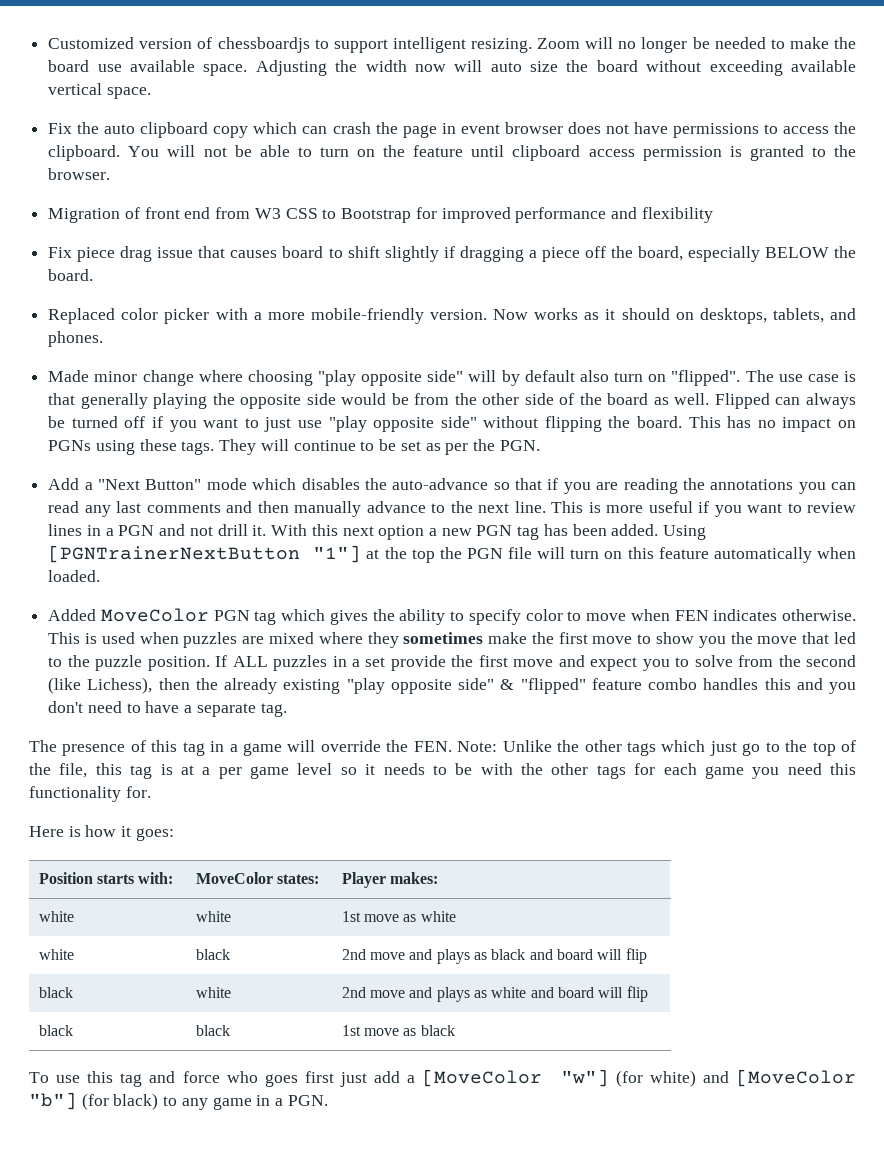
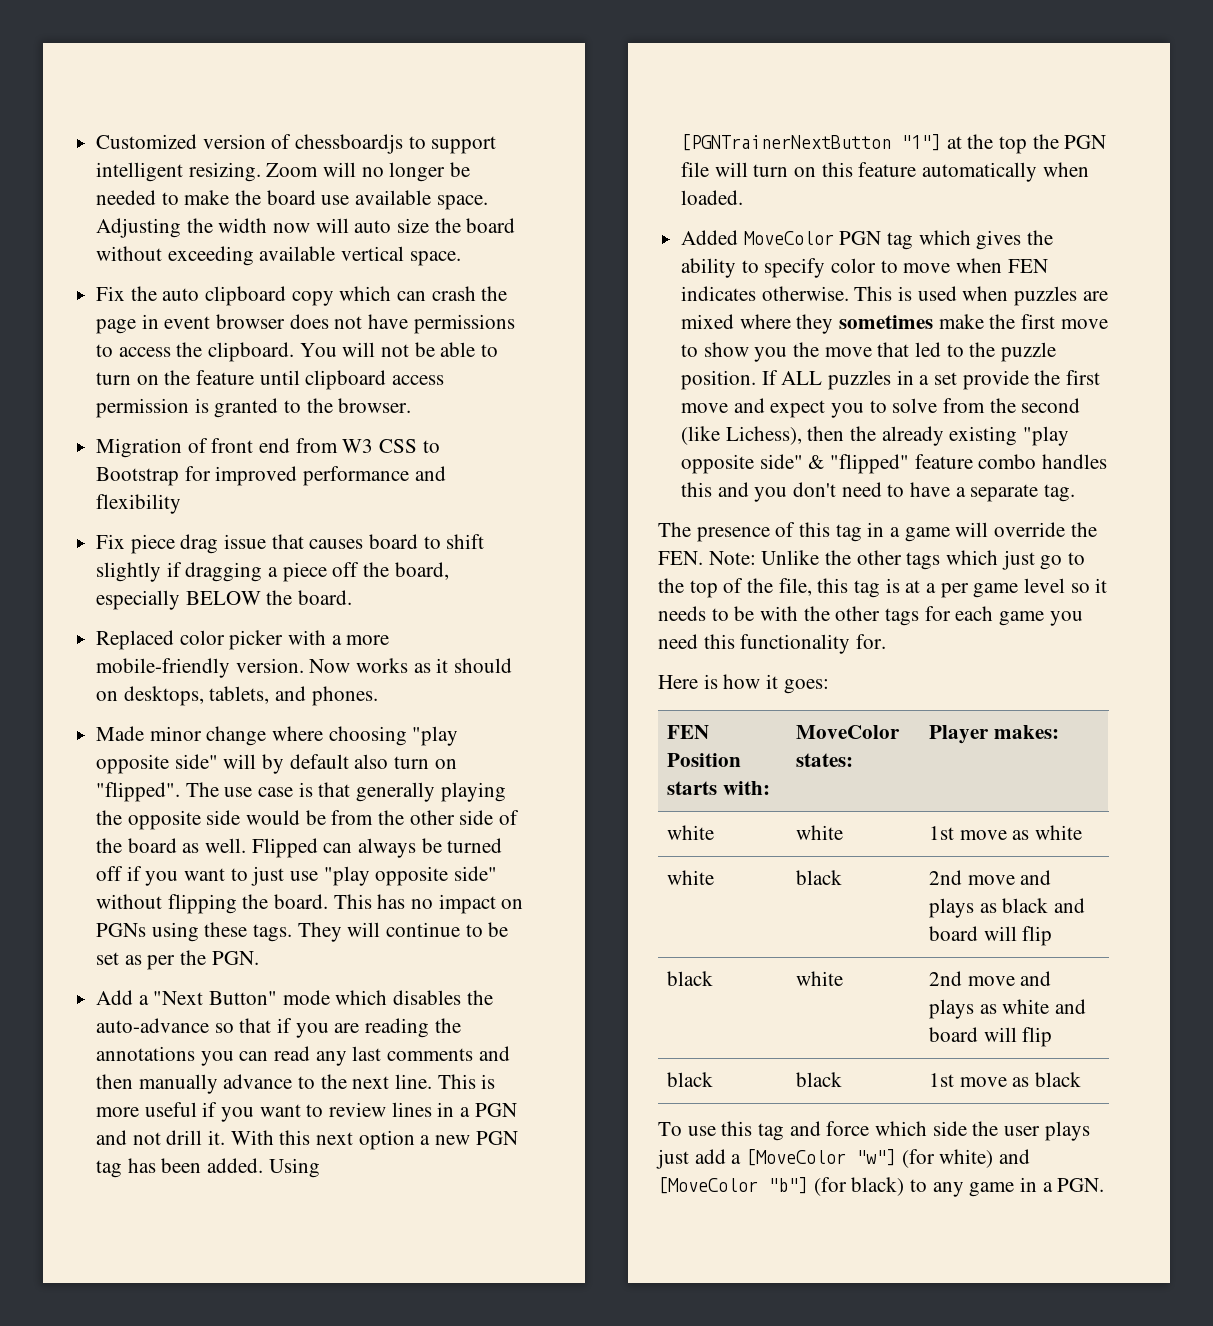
- Position starts with: | MoveColor states: | Player makes:
+ FEN Position starts with: | MoveColor states: | Player makes:
- To use this tag and force who goes first just add a [MoveColor "w"] (for white) and [MoveColor "b"] (for black) to any game in a PGN.
+ To use this tag and force which side the user plays just add a [MoveColor "w"] (for white) and [MoveColor "b"] (for black) to any game in a PGN.

